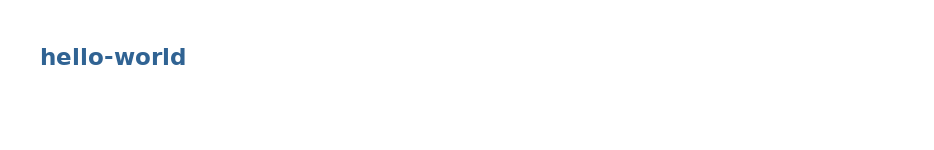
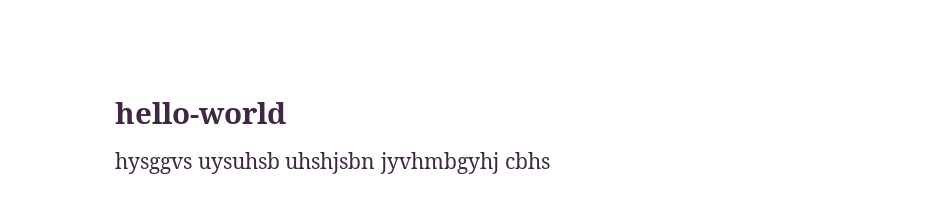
+ hysggvs uysuhsb uhshjsbn jyvhmbgyhj cbhs

